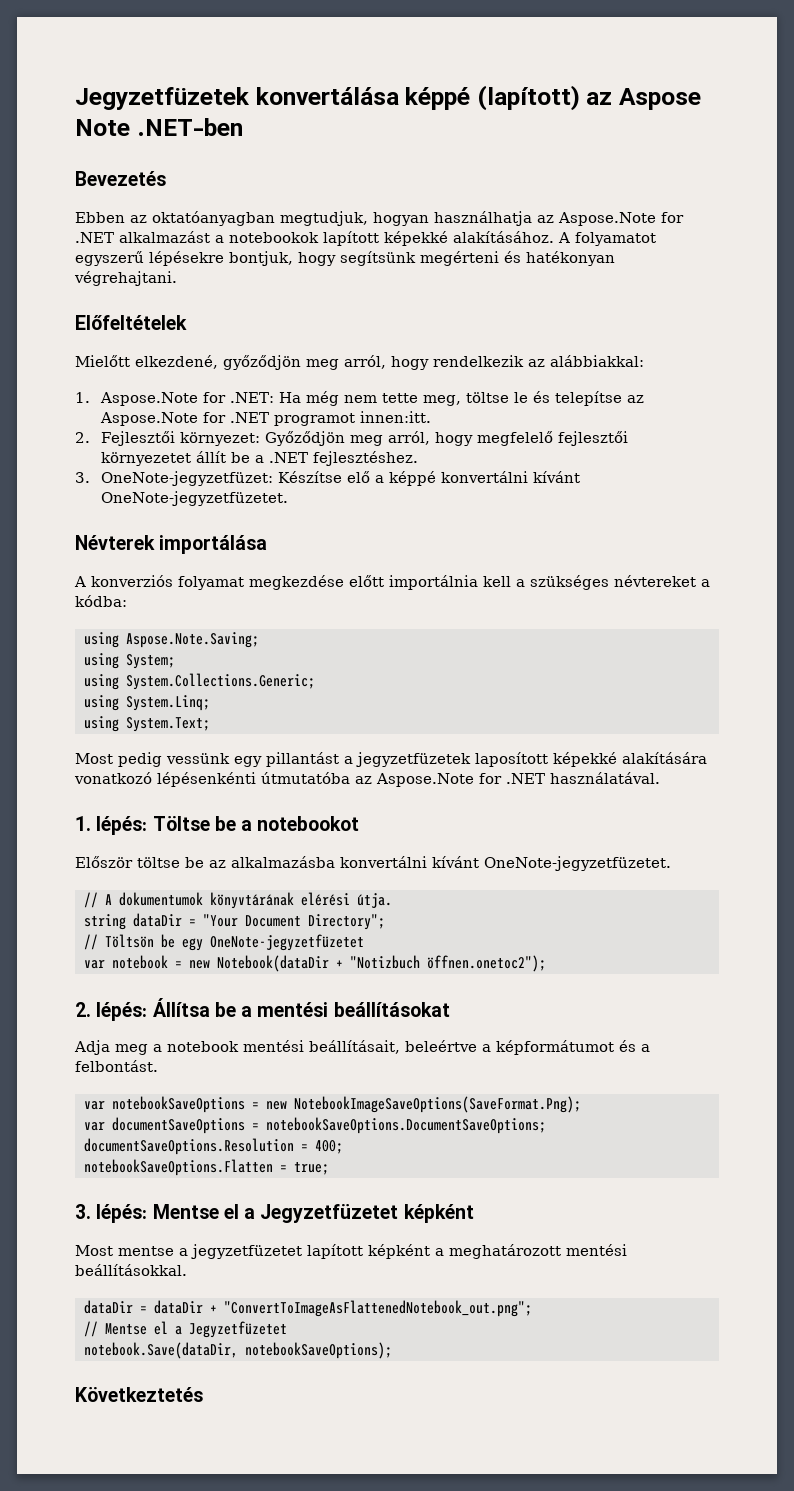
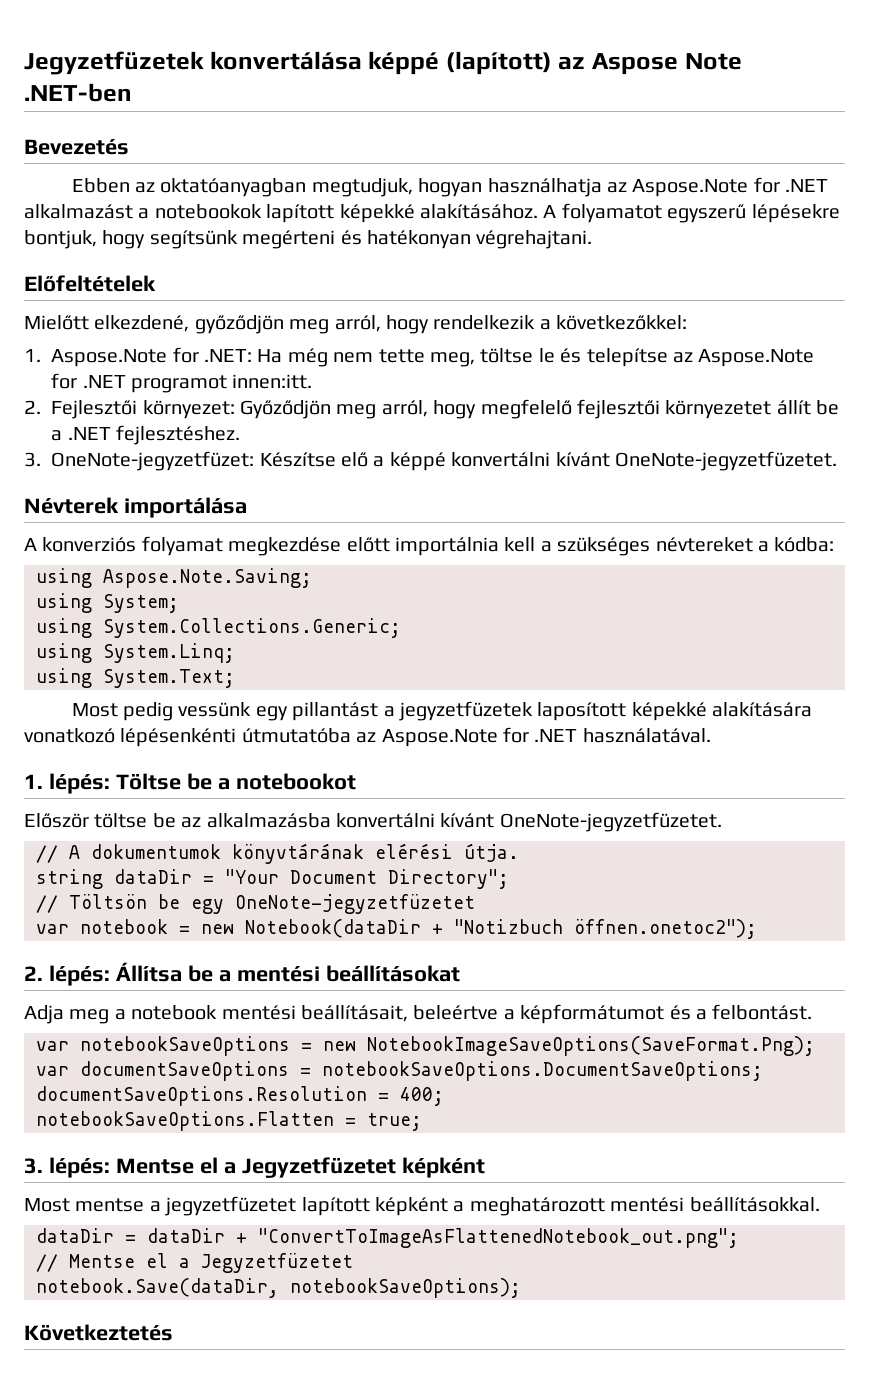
- Mielőtt elkezdené, győződjön meg arról, hogy rendelkezik az alábbiakkal:
+ Mielőtt elkezdené, győződjön meg arról, hogy rendelkezik a következőkkel:

